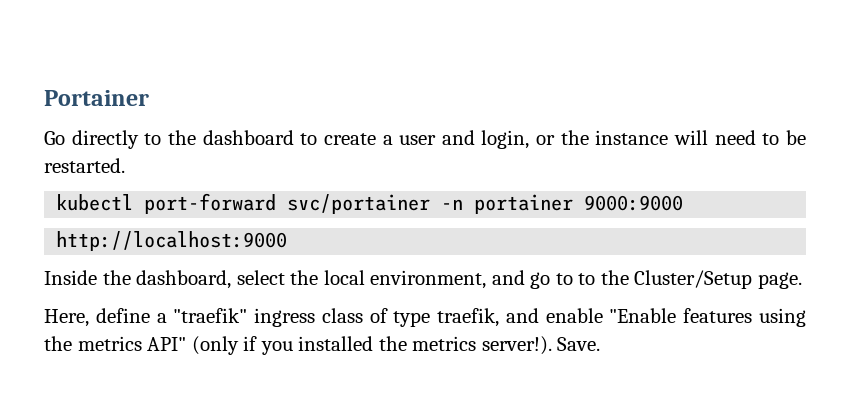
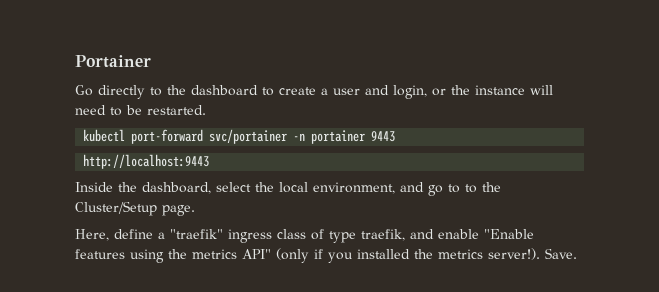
- kubectl port-forward svc/portainer -n portainer 9000:9000
- http://localhost:9000
+ kubectl port-forward svc/portainer -n portainer 9443
+ http://localhost:9443

